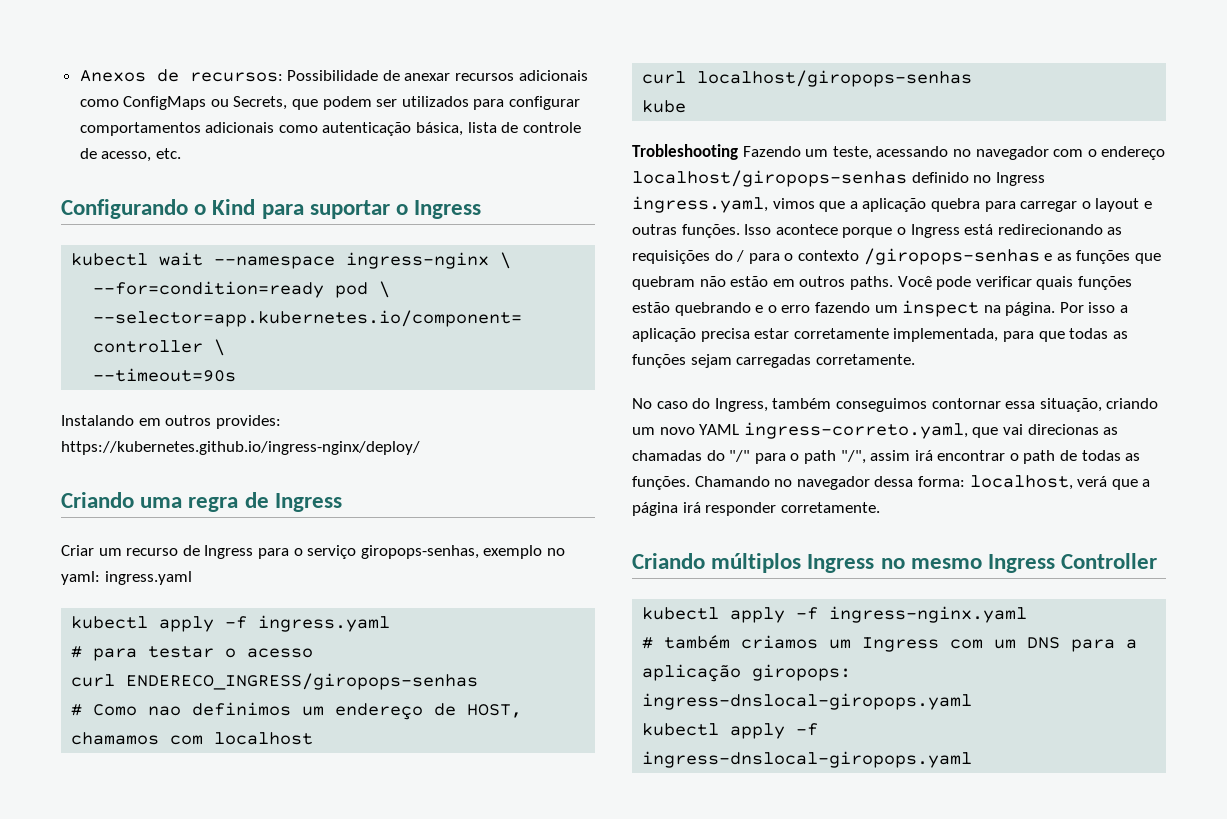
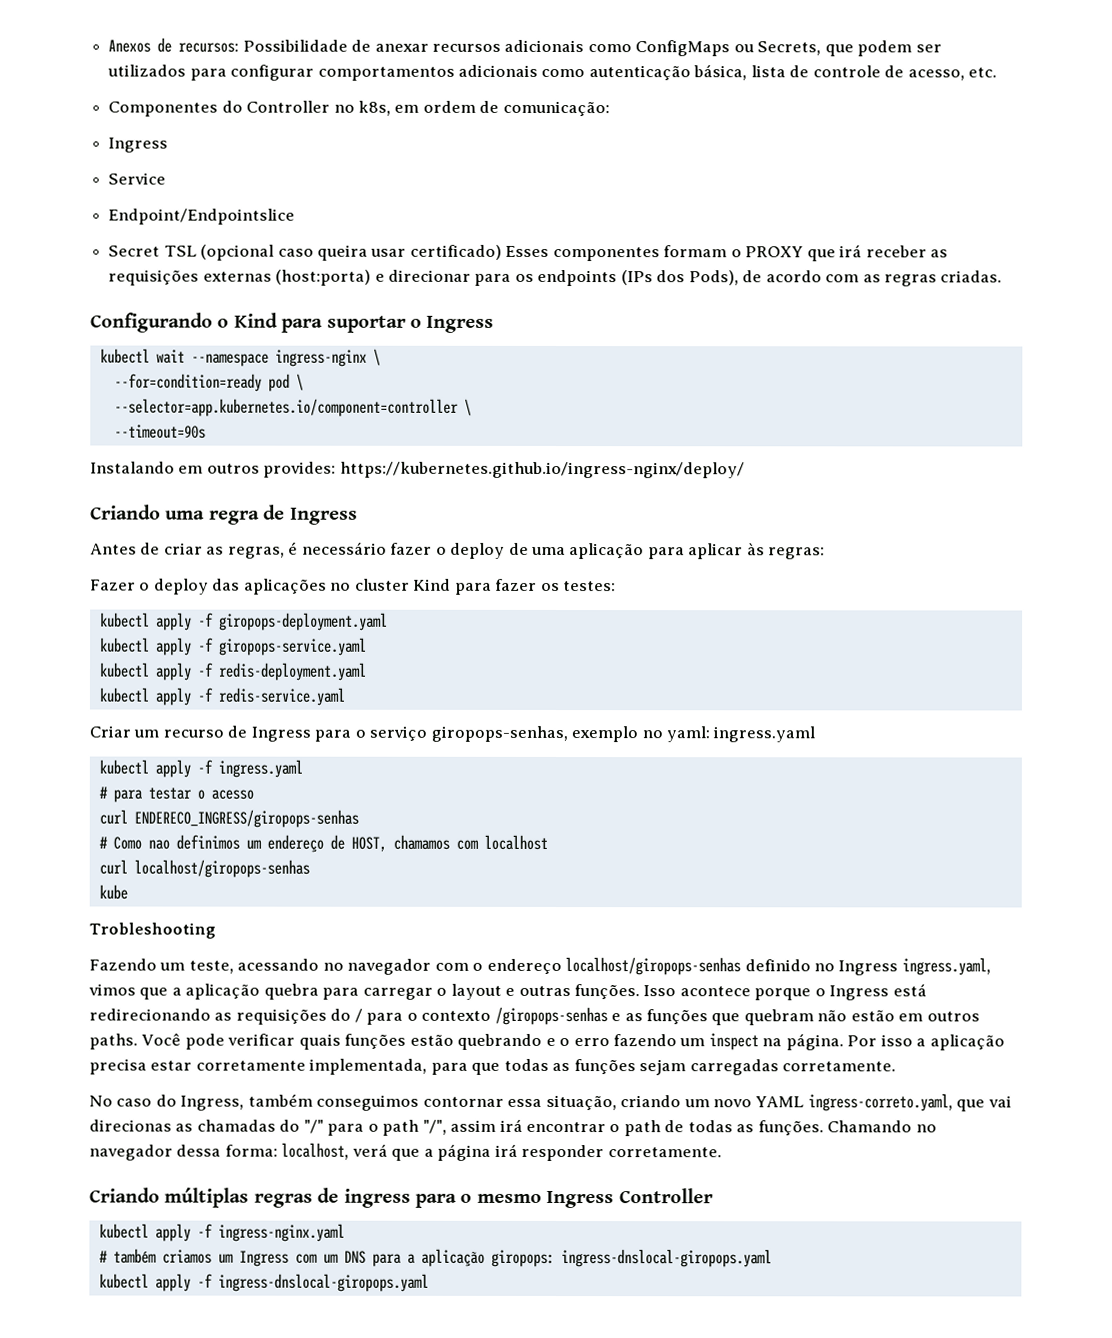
+ Componentes do Controller no k8s, em ordem de comunicação:
+ Ingress
+ Service
+ Endpoint/Endpointslice
+ Secret TSL (opcional caso queira usar certificado) Esses componentes formam o PROXY que irá receber as requisições externas (host:porta) e direcionar para os endpoints (IPs dos Pods), de acordo com as regras criadas.
+ Antes de criar as regras, é necessário fazer o deploy de uma aplicação para aplicar às regras:
+ Fazer o deploy das aplicações no cluster Kind para fazer os testes:
+ kubectl apply -f giropops-deployment.yaml
+ kubectl apply -f giropops-service.yaml
+ kubectl apply -f redis-deployment.yaml
+ kubectl apply -f redis-service.yaml
- Trobleshooting Fazendo um teste, acessando no navegador com o endereço localhost/giropops-senhas definido no Ingress ingress.yaml, vimos que a aplicação quebra para carregar o layout e outras funções.
+ Trobleshooting
+ Fazendo um teste, acessando no navegador com o endereço localhost/giropops-senhas definido no Ingress ingress.yaml, vimos que a aplicação quebra para carregar o layout e outras funções.
- Criando múltiplos Ingress no mesmo Ingress Controller
+ Criando múltiplas regras de ingress para o mesmo Ingress Controller

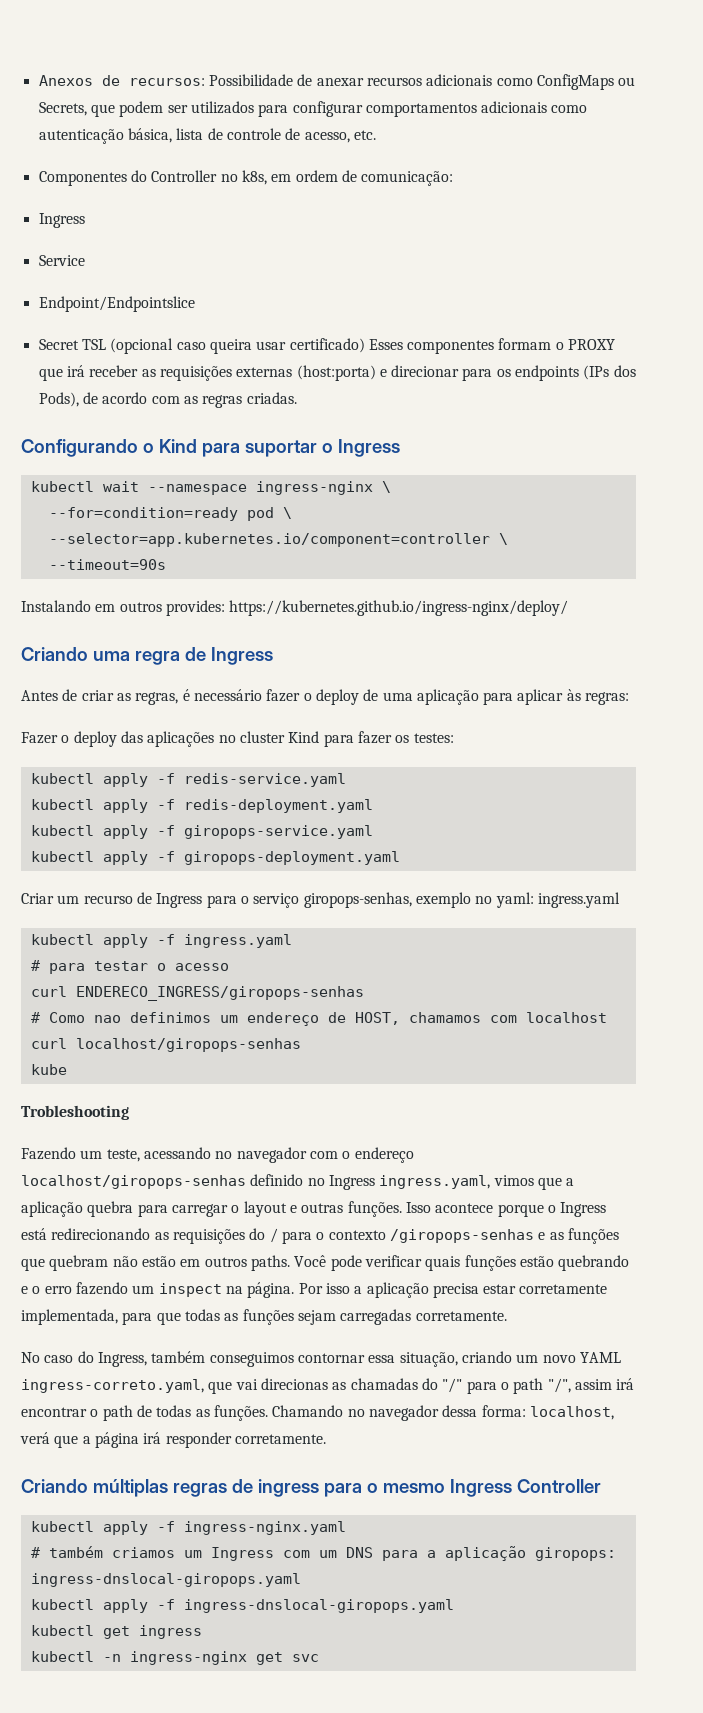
- kubectl apply -f giropops-deployment.yaml
+ kubectl apply -f redis-service.yaml
+ kubectl apply -f redis-deployment.yaml
- kubectl apply -f redis-deployment.yaml
- kubectl apply -f redis-service.yaml
+ kubectl apply -f giropops-deployment.yaml
+ kubectl get ingress
+ kubectl -n ingress-nginx get svc

